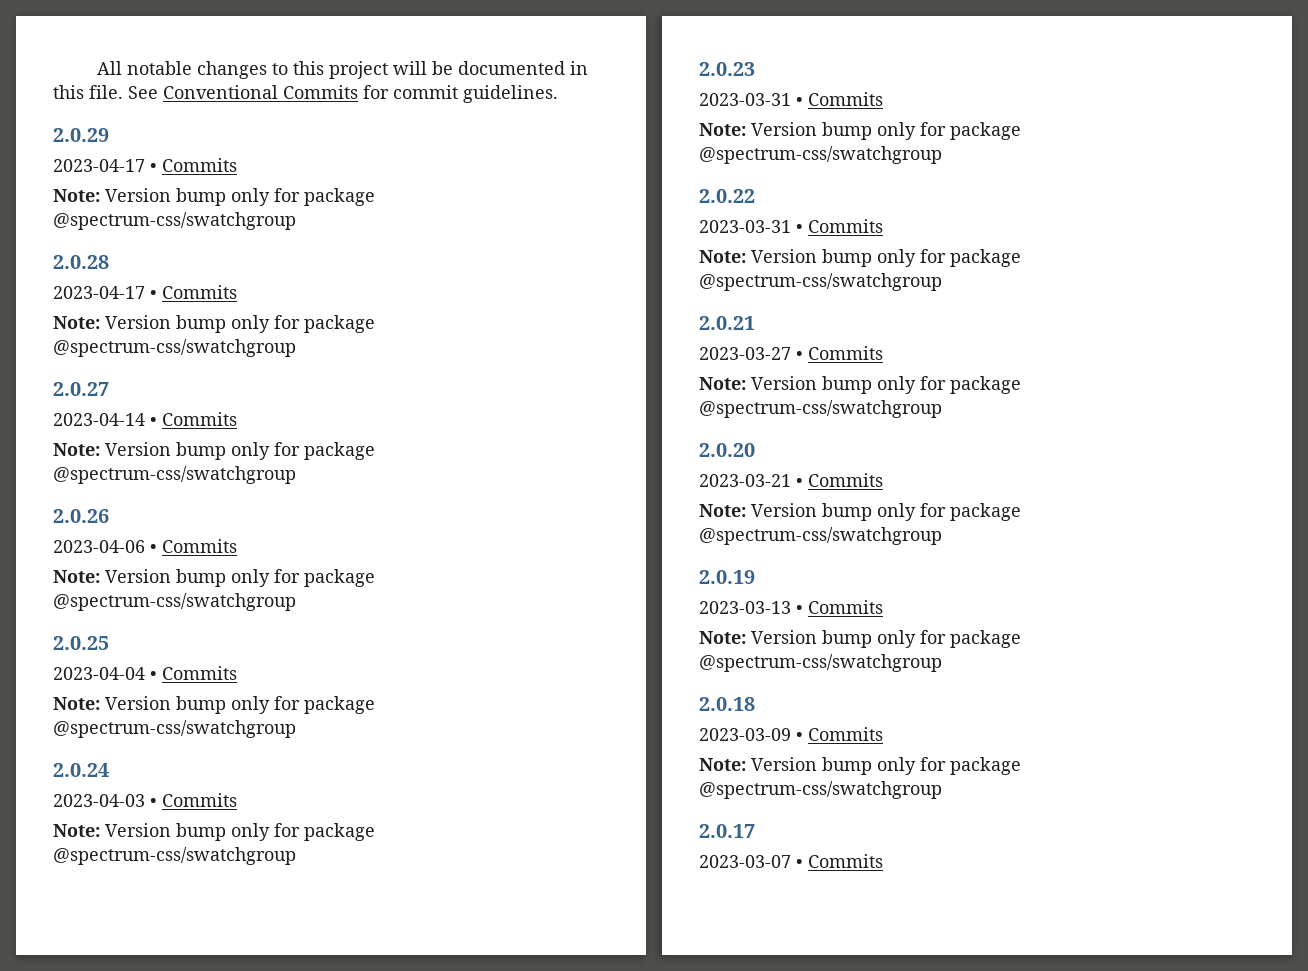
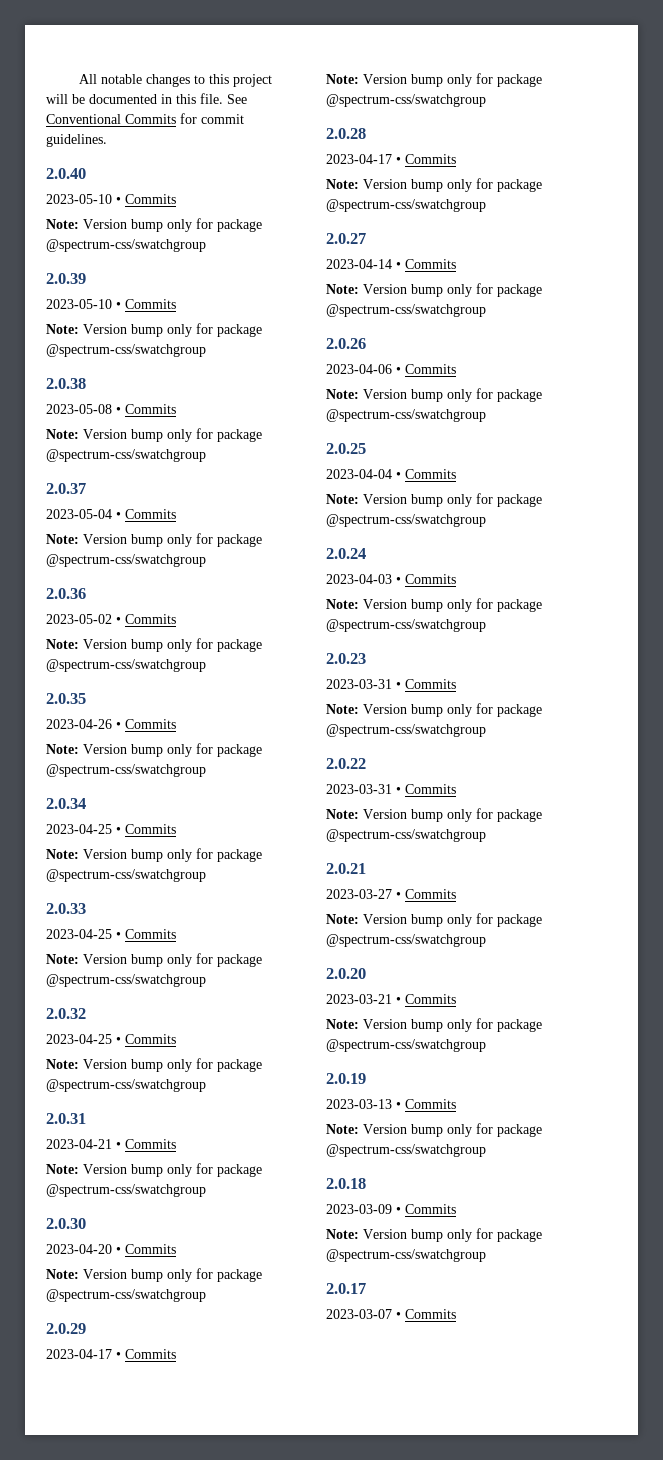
+ 2.0.40
+ 2023-05-10 • Commits
+ Note: Version bump only for package @spectrum-css/swatchgroup
+ 2.0.39
+ 2023-05-10 • Commits
+ Note: Version bump only for package @spectrum-css/swatchgroup
+ 2.0.38
+ 2023-05-08 • Commits
+ Note: Version bump only for package @spectrum-css/swatchgroup
+ 2.0.37
+ 2023-05-04 • Commits
+ Note: Version bump only for package @spectrum-css/swatchgroup
+ 2.0.36
+ 2023-05-02 • Commits
+ Note: Version bump only for package @spectrum-css/swatchgroup
+ 2.0.35
+ 2023-04-26 • Commits
+ Note: Version bump only for package @spectrum-css/swatchgroup
+ 2.0.34
+ 2023-04-25 • Commits
+ Note: Version bump only for package @spectrum-css/swatchgroup
+ 2.0.33
+ 2023-04-25 • Commits
+ Note: Version bump only for package @spectrum-css/swatchgroup
+ 2.0.32
+ 2023-04-25 • Commits
+ Note: Version bump only for package @spectrum-css/swatchgroup
+ 2.0.31
+ 2023-04-21 • Commits
+ Note: Version bump only for package @spectrum-css/swatchgroup
+ 2.0.30
+ 2023-04-20 • Commits
+ Note: Version bump only for package @spectrum-css/swatchgroup

